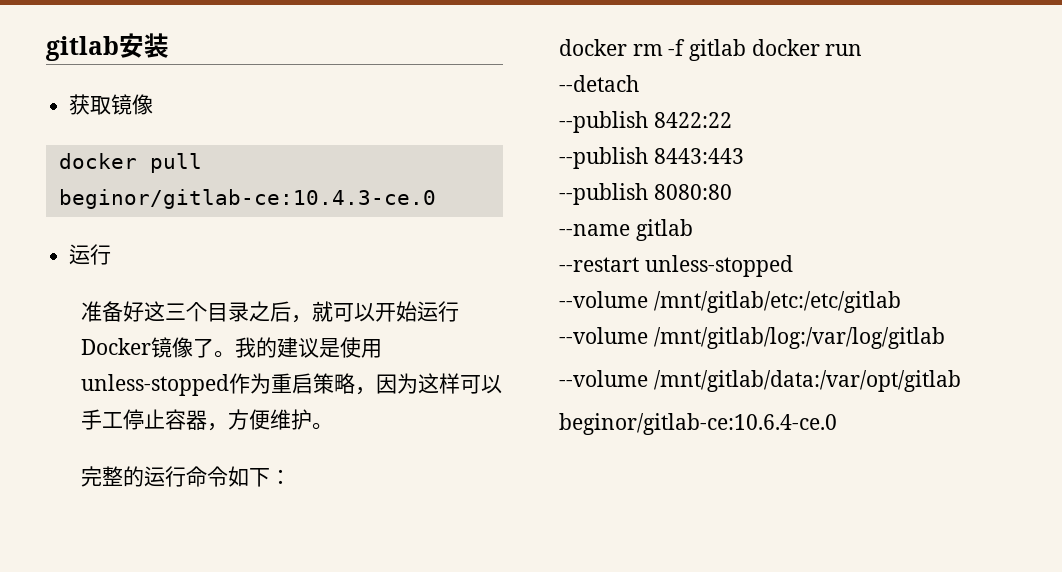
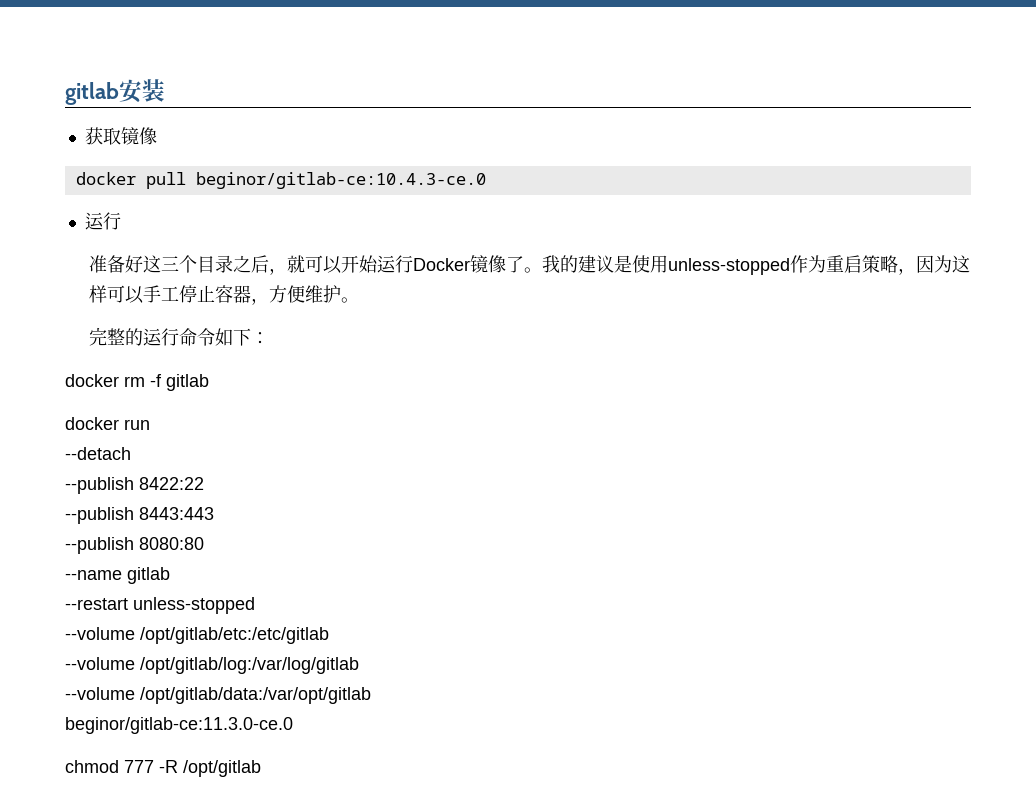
- docker rm -f gitlab docker run
+ docker rm -f gitlab
+ docker run
- --volume /mnt/gitlab/etc:/etc/gitlab
- --volume /mnt/gitlab/log:/var/log/gitlab
- --volume /mnt/gitlab/data:/var/opt/gitlab
- beginor/gitlab-ce:10.6.4-ce.0
+ --volume /opt/gitlab/etc:/etc/gitlab
+ --volume /opt/gitlab/log:/var/log/gitlab
+ --volume /opt/gitlab/data:/var/opt/gitlab
+ beginor/gitlab-ce:11.3.0-ce.0
+ chmod 777 -R /opt/gitlab

